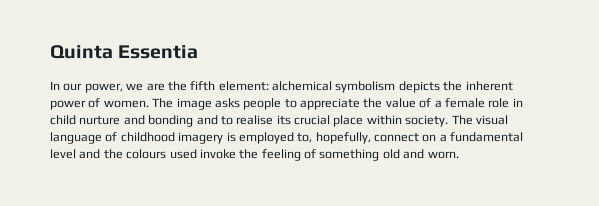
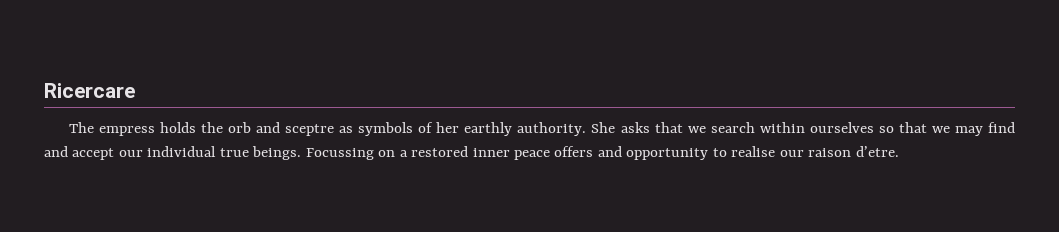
- Quinta Essentia
- In our power, we are the fifth element: alchemical symbolism depicts the inherent power of women. The image asks people to appreciate the value of a female role in child nurture and bonding and to realise its crucial place within society. The visual language of childhood imagery is employed to, hopefully, connect on a fundamental level and the colours used invoke the feeling of something old and worn.
+ Ricercare
+ The empress holds the orb and sceptre as symbols of her earthly authority. She asks that we search within ourselves so that we may find and accept our individual true beings. Focussing on a restored inner peace offers and opportunity to realise our raison d’etre.

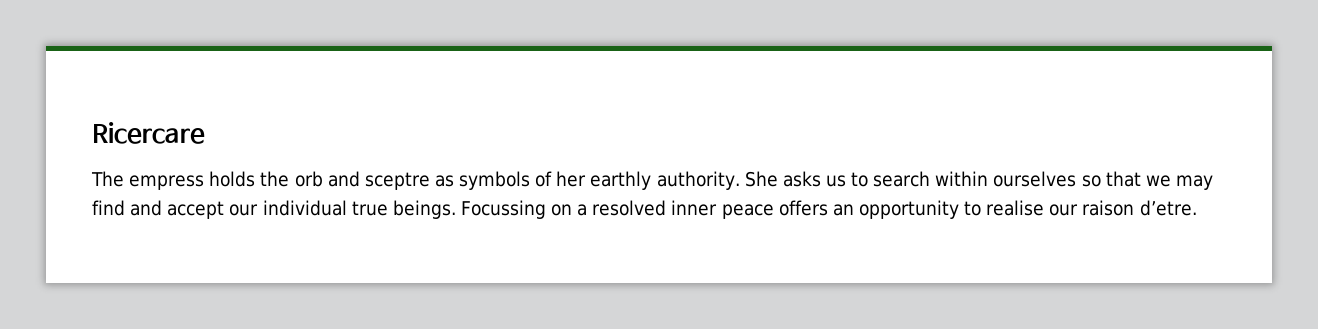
- She asks that we search within ourselves so that we may find and accept our individual true beings.
+ She asks us to search within ourselves so that we may find and accept our individual true beings.
- Focussing on a restored inner peace offers and opportunity to realise our raison d’etre.
+ Focussing on a resolved inner peace offers an opportunity to realise our raison d’etre.

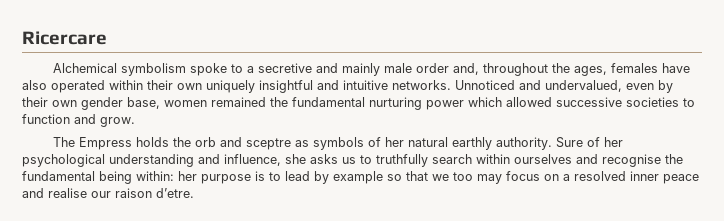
+ Alchemical symbolism spoke to a secretive and mainly male order and, throughout the ages, females have also operated within their own uniquely insightful and intuitive networks. Unnoticed and undervalued, even by their own gender base, women remained the fundamental nurturing power which allowed successive societies to function and grow.
- The empress holds the orb and sceptre as symbols of her earthly authority.
+ The Empress holds the orb and sceptre as symbols of her natural earthly authority.
- She asks us to search within ourselves so that we may find and accept our individual true beings. Focussing on a resolved inner peace offers an opportunity to realise our raison d’etre.
+ Sure of her psychological understanding and influence, she asks us to truthfully search within ourselves and recognise the fundamental being within: her purpose is to lead by example so that we too may focus on a resolved inner peace and realise our raison d’etre.

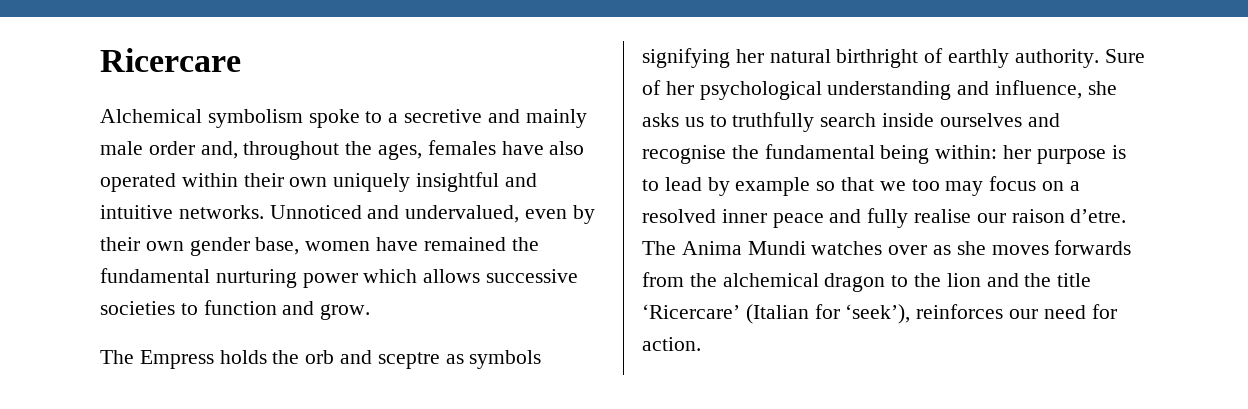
- Unnoticed and undervalued, even by their own gender base, women remained the fundamental nurturing power which allowed successive societies to function and grow.
+ Unnoticed and undervalued, even by their own gender base, women have remained the fundamental nurturing power which allows successive societies to function and grow.
- The Empress holds the orb and sceptre as symbols of her natural earthly authority.
+ The Empress holds the orb and sceptre as symbols signifying her natural birthright of earthly authority.
- Sure of her psychological understanding and influence, she asks us to truthfully search within ourselves and recognise the fundamental being within: her purpose is to lead by example so that we too may focus on a resolved inner peace and realise our raison d’etre.
+ Sure of her psychological understanding and influence, she asks us to truthfully search inside ourselves and recognise the fundamental being within: her purpose is to lead by example so that we too may focus on a resolved inner peace and fully realise our raison d’etre.
+ The Anima Mundi watches over as she moves forwards from the alchemical dragon to the lion and the title ‘Ricercare’ (Italian for ‘seek’), reinforces our need for action.

